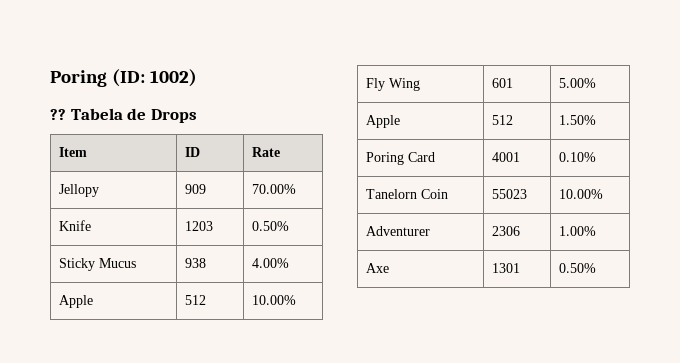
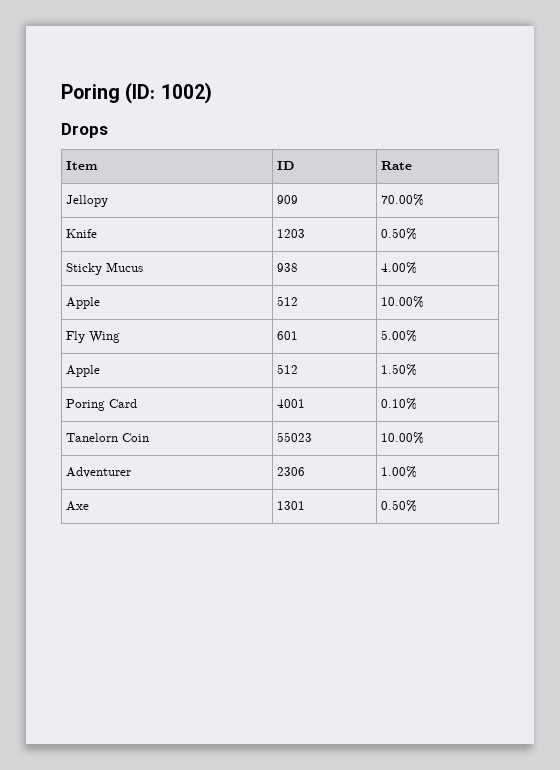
- ?? Tabela de Drops
+ Drops

